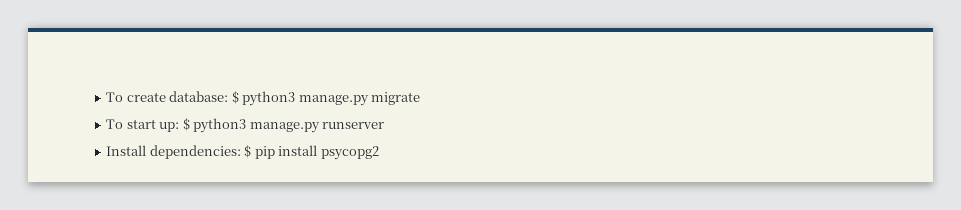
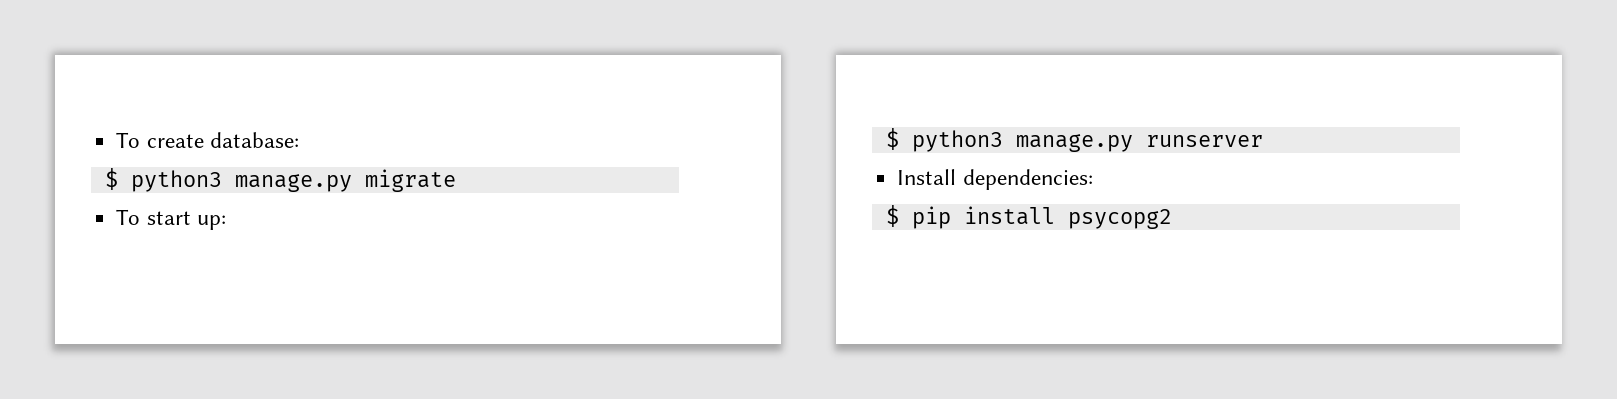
- To create database: $ python3 manage.py migrate
+ To create database:
+ $ python3 manage.py migrate
- To start up: $ python3 manage.py runserver
+ To start up:
+ $ python3 manage.py runserver
- Install dependencies: $ pip install psycopg2
+ Install dependencies:
+ $ pip install psycopg2

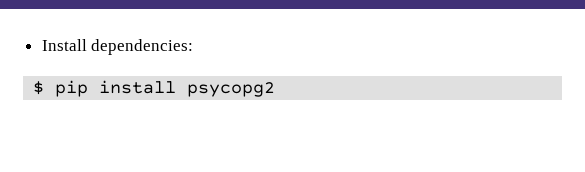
- To create database:
- $ python3 manage.py migrate
- To start up:
- $ python3 manage.py runserver

